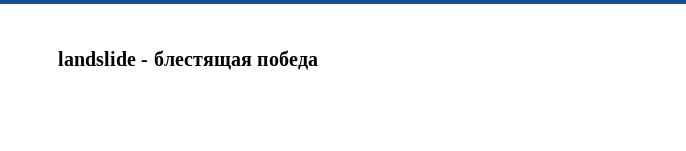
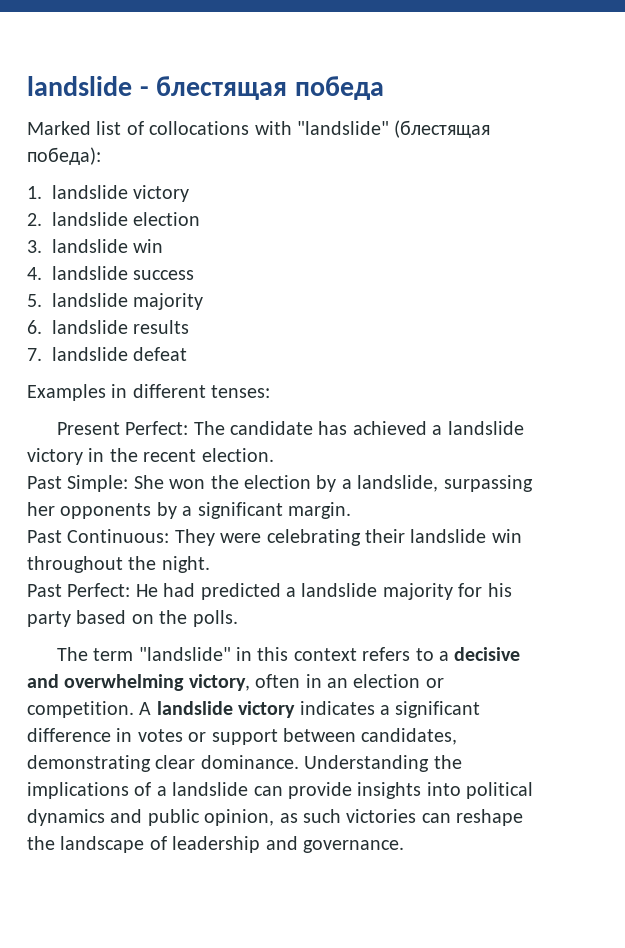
+ Marked list of collocations with "landslide" (блестящая победа):
+ 1. landslide victory
+ 2. landslide election
+ 3. landslide win
+ 4. landslide success
+ 5. landslide majority
+ 6. landslide results
+ 7. landslide defeat
+ Examples in different tenses:
+ Present Perfect: The candidate has achieved a landslide victory in the recent election.
+ Past Simple: She won the election by a landslide, surpassing her opponents by a significant margin.
+ Past Continuous: They were celebrating their landslide win throughout the night.
+ Past Perfect: He had predicted a landslide majority for his party based on the polls.
+ The term "landslide" in this context refers to a decisive and overwhelming victory, often in an election or competition. A landslide victory indicates a significant difference in votes or support between candidates, demonstrating clear dominance. Understanding the implications of a landslide can provide insights into political dynamics and public opinion, as such victories can reshape the landscape of leadership and governance.

